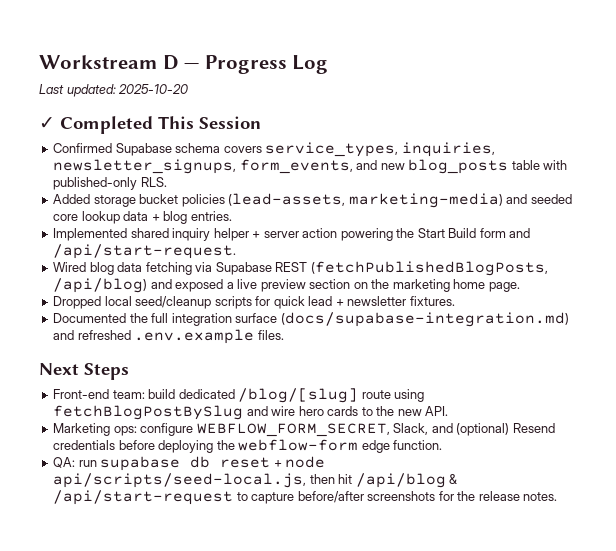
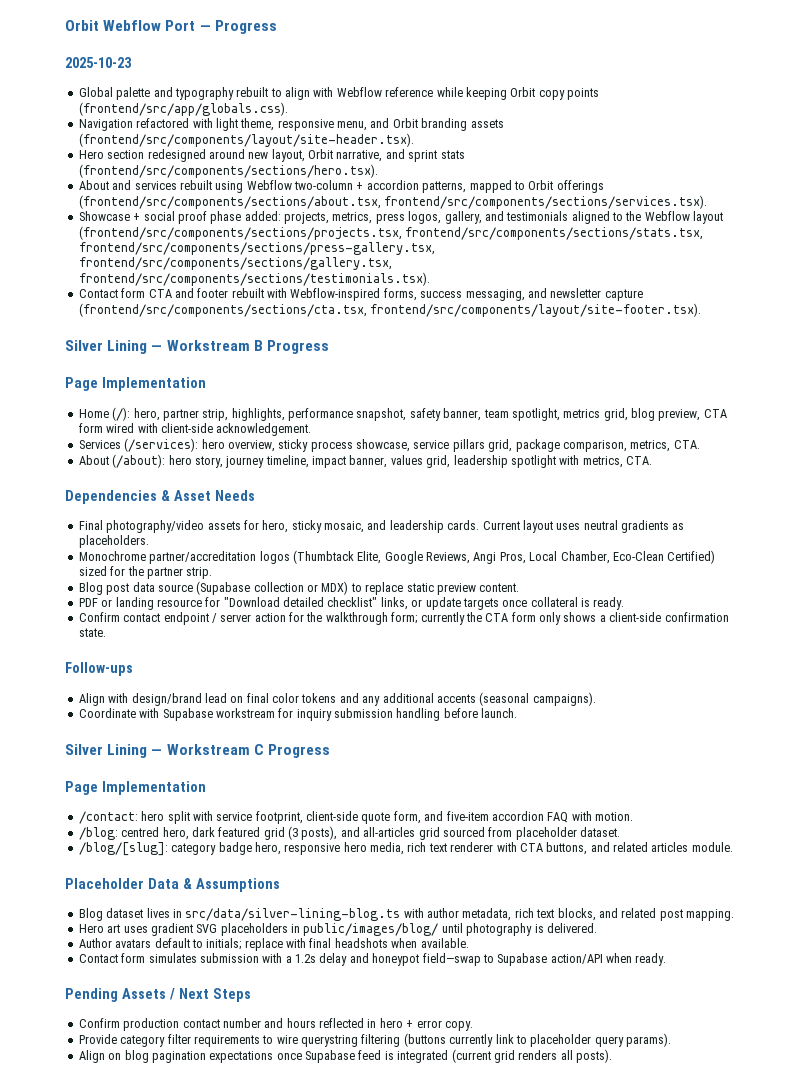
- Workstream D — Progress Log
- Last updated: 2025-10-20
- ✓ Completed This Session
- Confirmed Supabase schema covers service_types, inquiries, newsletter_signups, form_events, and new blog_posts table with published-only RLS.
- Added storage bucket policies (lead-assets, marketing-media) and seeded core lookup data + blog entries.
- Implemented shared inquiry helper + server action powering the Start Build form and /api/start-request.
- Wired blog data fetching via Supabase REST (fetchPublishedBlogPosts, /api/blog) and exposed a live preview section on the marketing home page.
- Dropped local seed/cleanup scripts for quick lead + newsletter fixtures.
- Documented the full integration surface (docs/supabase-integration.md) and refreshed .env.example files.
- Next Steps
- Front-end team: build dedicated /blog/[slug] route using fetchBlogPostBySlug and wire hero cards to the new API.
- Marketing ops: configure WEBFLOW_FORM_SECRET, Slack, and (optional) Resend credentials before deploying the webflow-form edge function.
- QA: run supabase db reset + node api/scripts/seed-local.js, then hit /api/blog & /api/start-request to capture before/after screenshots for the release notes.
+ Orbit Webflow Port — Progress
+ 2025-10-23
+ Global palette and typography rebuilt to align with Webflow reference while keeping Orbit copy points (frontend/src/app/globals.css).
+ Navigation refactored with light theme, responsive menu, and Orbit branding assets (frontend/src/components/layout/site-header.tsx).
+ Hero section redesigned around new layout, Orbit narrative, and sprint stats (frontend/src/components/sections/hero.tsx).
+ About and services rebuilt using Webflow two-column + accordion patterns, mapped to Orbit offerings (frontend/src/components/sections/about.tsx, frontend/src/components/sections/services.tsx).
+ Showcase + social proof phase added: projects, metrics, press logos, gallery, and testimonials aligned to the Webflow layout (frontend/src/components/sections/projects.tsx, frontend/src/components/sections/stats.tsx, frontend/src/components/sections/press-gallery.tsx, frontend/src/components/sections/gallery.tsx, frontend/src/components/sections/testimonials.tsx).
+ Contact form CTA and footer rebuilt with Webflow-inspired forms, success messaging, and newsletter capture (frontend/src/components/sections/cta.tsx, frontend/src/components/layout/site-footer.tsx).
+ Silver Lining — Workstream B Progress
+ Page Implementation
+ Home (/): hero, partner strip, highlights, performance snapshot, safety banner, team spotlight, metrics grid, blog preview, CTA form wired with client-side acknowledgement.
+ Services (/services): hero overview, sticky process showcase, service pillars grid, package comparison, metrics, CTA.
+ About (/about): hero story, journey timeline, impact banner, values grid, leadership spotlight with metrics, CTA.
+ Dependencies & Asset Needs
+ Final photography/video assets for hero, sticky mosaic, and leadership cards. Current layout uses neutral gradients as placeholders.
+ Monochrome partner/accreditation logos (Thumbtack Elite, Google Reviews, Angi Pros, Local Chamber, Eco-Clean Certified) sized for the partner strip.
+ Blog post data source (Supabase collection or MDX) to replace static preview content.
+ PDF or landing resource for "Download detailed checklist" links, or update targets once collateral is ready.
+ Confirm contact endpoint / server action for the walkthrough form; currently the CTA form only shows a client-side confirmation state.
+ Follow-ups
+ Align with design/brand lead on final color tokens and any additional accents (seasonal campaigns).
+ Coordinate with Supabase workstream for inquiry submission handling before launch.
+ Silver Lining — Workstream C Progress
+ Page Implementation
+ /contact: hero split with service footprint, client-side quote form, and five-item accordion FAQ with motion.
+ /blog: centred hero, dark featured grid (3 posts), and all-articles grid sourced from placeholder dataset.
+ /blog/[slug]: category badge hero, responsive hero media, rich text renderer with CTA buttons, and related articles module.
+ Placeholder Data & Assumptions
+ Blog dataset lives in src/data/silver-lining-blog.ts with author metadata, rich text blocks, and related post mapping.
+ Hero art uses gradient SVG placeholders in public/images/blog/ until photography is delivered.
+ Author avatars default to initials; replace with final headshots when available.
+ Contact form simulates submission with a 1.2s delay and honeypot field—swap to Supabase action/API when ready.
+ Pending Assets / Next Steps
+ Confirm production contact number and hours reflected in hero + error copy.
+ Provide category filter requirements to wire querystring filtering (buttons currently link to placeholder query params).
+ Align on blog pagination expectations once Supabase feed is integrated (current grid renders all posts).

